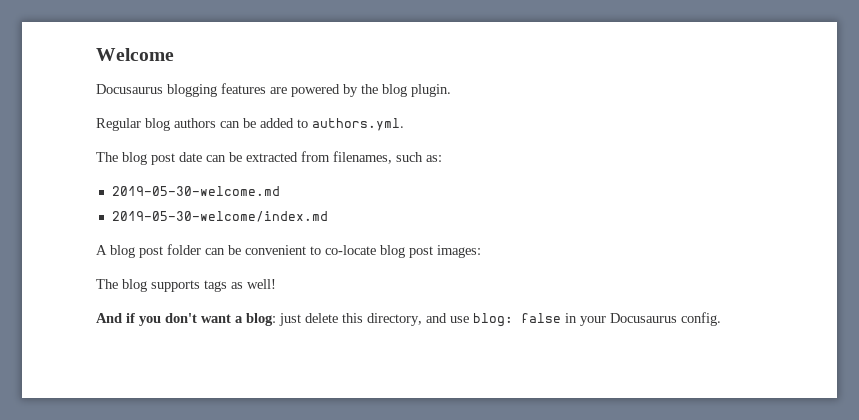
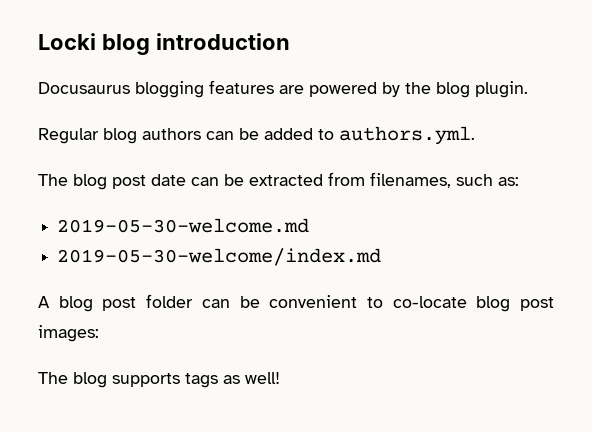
- Welcome
+ Locki blog introduction
- And if you don't want a blog: just delete this directory, and use blog: false in your Docusaurus config.

